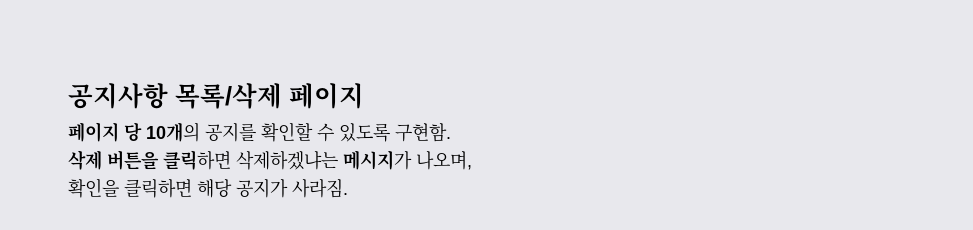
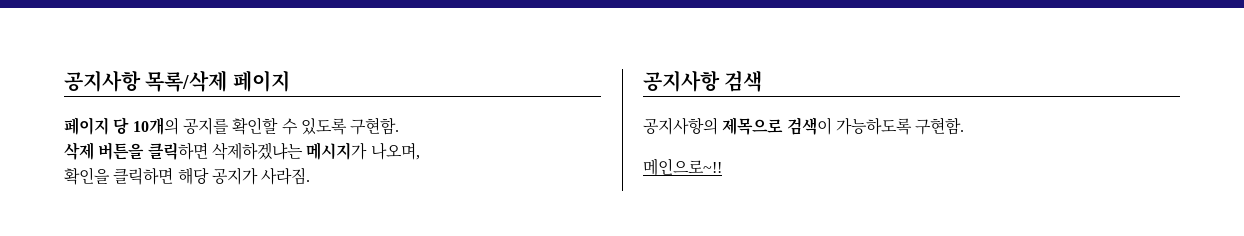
+ 공지사항 검색
+ 공지사항의 제목으로 검색이 가능하도록 구현함.
+ 메인으로~!!

